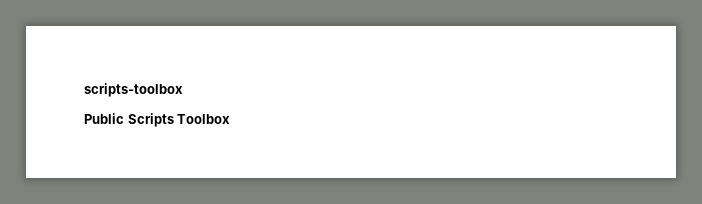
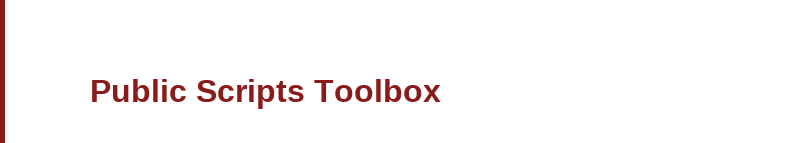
- scripts-toolbox

